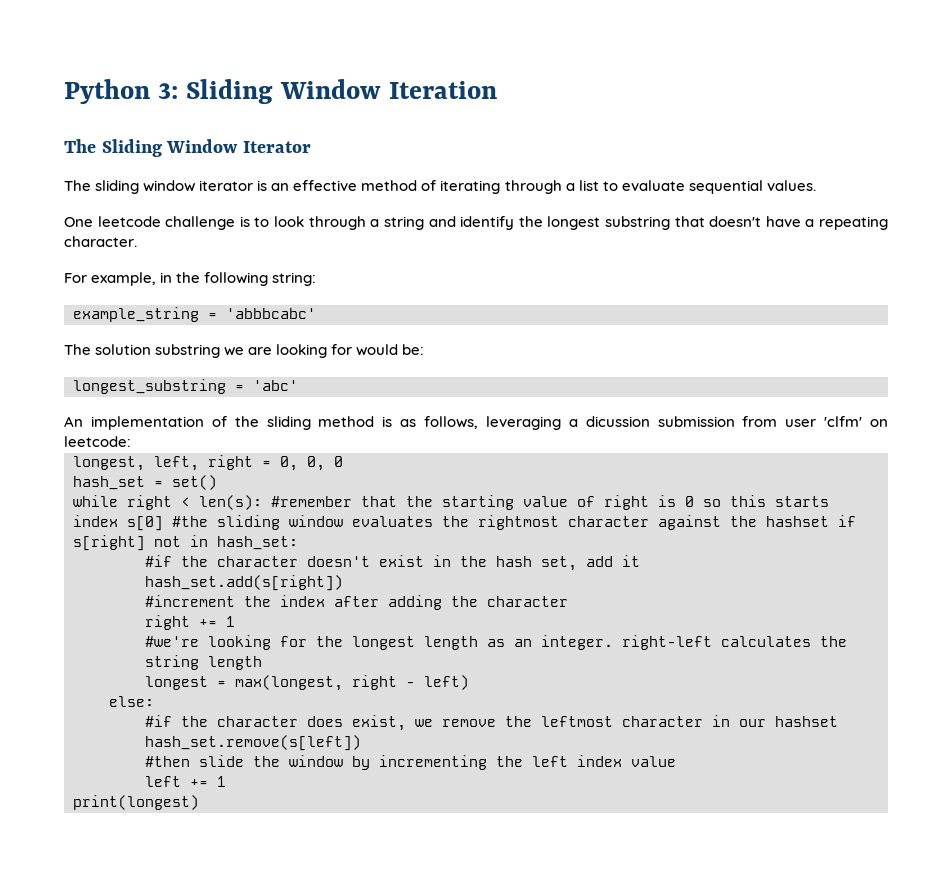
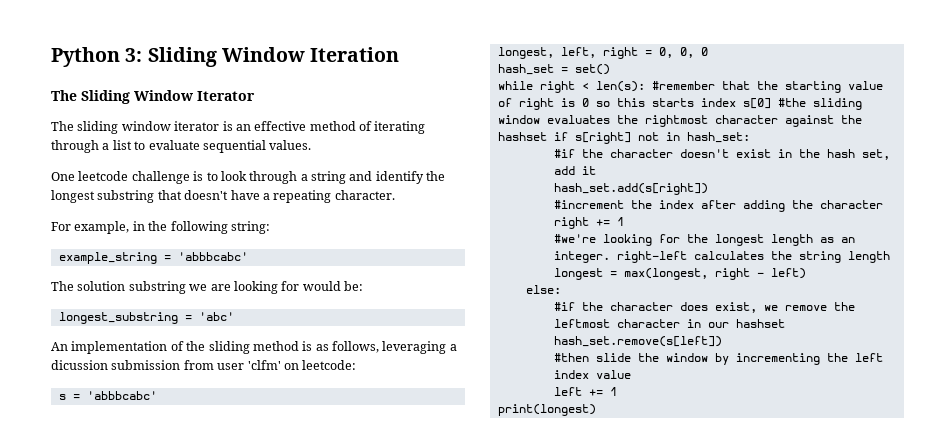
+ s = 'abbbcabc'

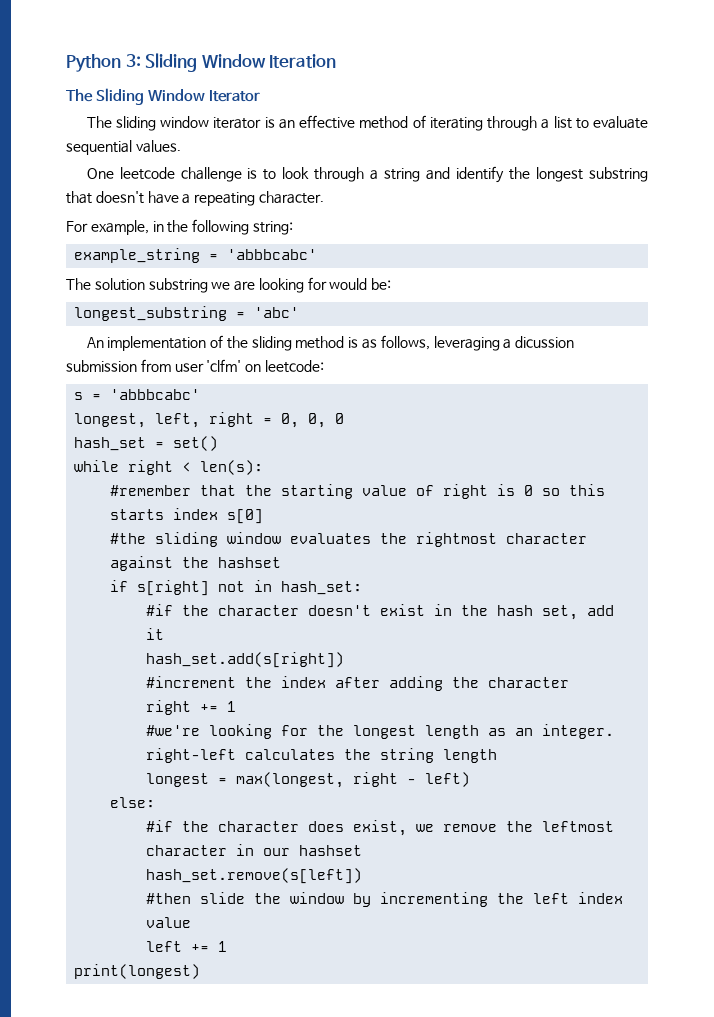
- while right < len(s): #remember that the starting value of right is 0 so this starts index s[0] #the sliding window evaluates the rightmost character against the hashset if s[right] not in hash_set:
+ while right < len(s):
+ #remember that the starting value of right is 0 so this starts index s[0]
+ #the sliding window evaluates the rightmost character against the hashset
+ if s[right] not in hash_set:

